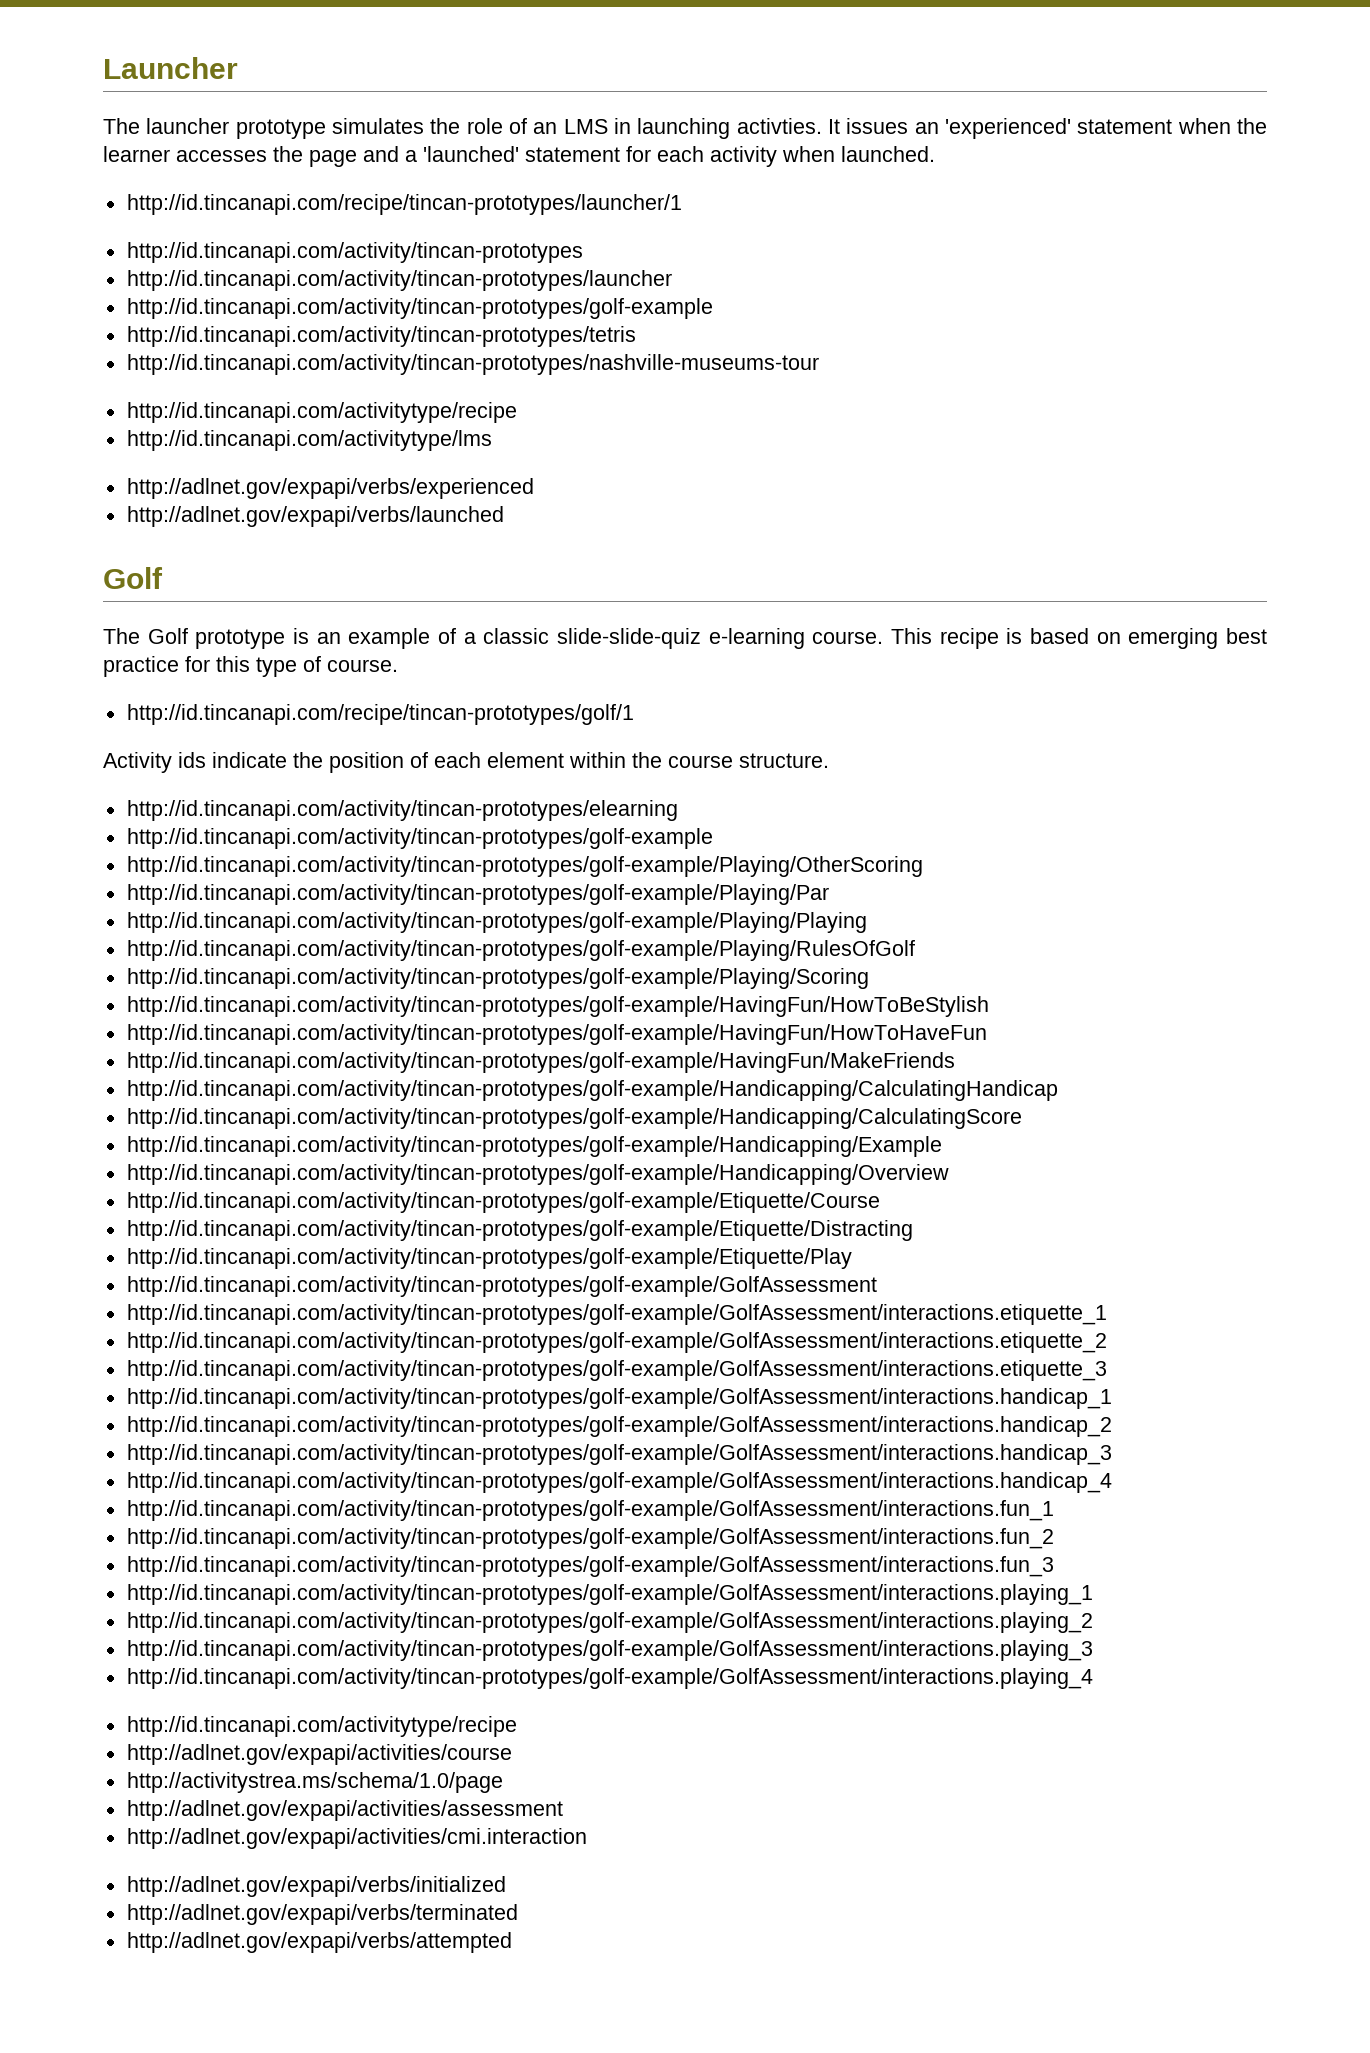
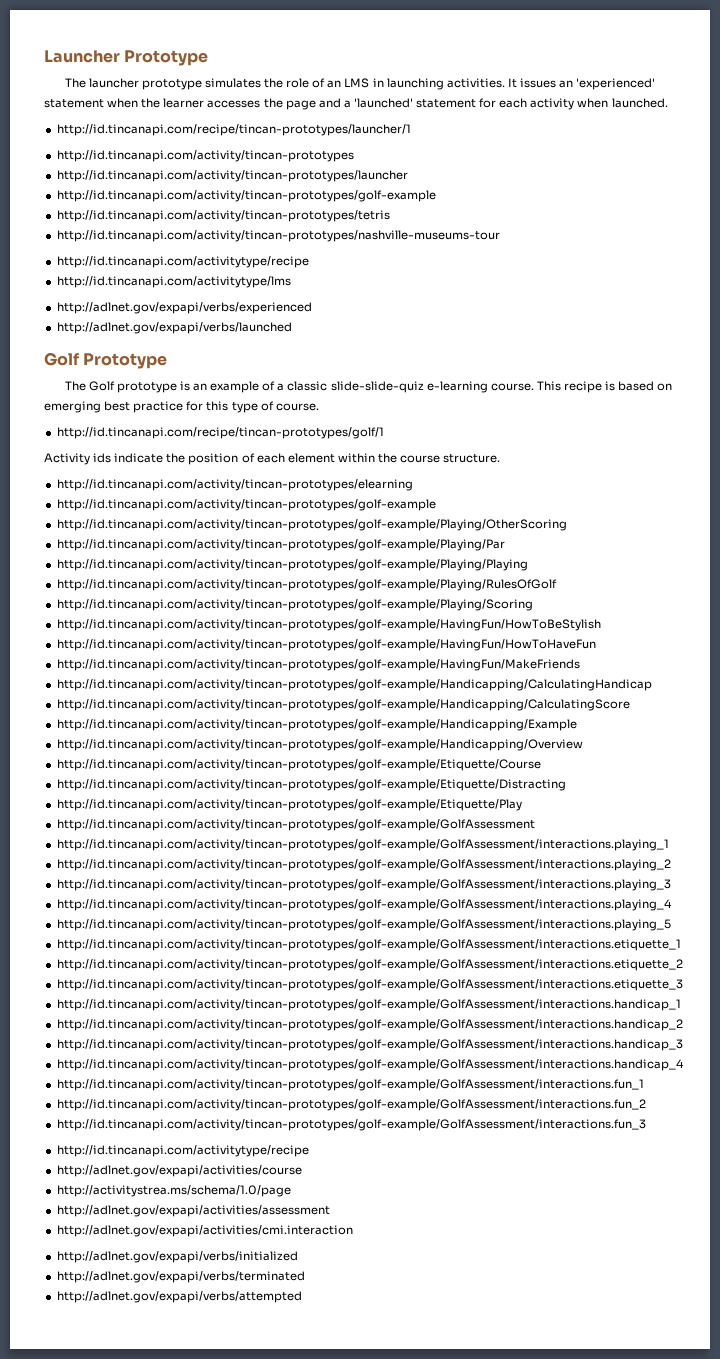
- Launcher
+ Launcher Prototype
- The launcher prototype simulates the role of an LMS in launching activties.
+ The launcher prototype simulates the role of an LMS in launching activities.
  http://adlnet.gov/expapi/verbs/launched
- Golf
+ Golf Prototype
+ http://id.tincanapi.com/activity/tincan-prototypes/golf-example/GolfAssessment/interactions.playing_1
+ http://id.tincanapi.com/activity/tincan-prototypes/golf-example/GolfAssessment/interactions.playing_2
+ http://id.tincanapi.com/activity/tincan-prototypes/golf-example/GolfAssessment/interactions.playing_3
+ http://id.tincanapi.com/activity/tincan-prototypes/golf-example/GolfAssessment/interactions.playing_4
+ http://id.tincanapi.com/activity/tincan-prototypes/golf-example/GolfAssessment/interactions.playing_5
- http://id.tincanapi.com/activity/tincan-prototypes/golf-example/GolfAssessment/interactions.playing_1
- http://id.tincanapi.com/activity/tincan-prototypes/golf-example/GolfAssessment/interactions.playing_2
- http://id.tincanapi.com/activity/tincan-prototypes/golf-example/GolfAssessment/interactions.playing_3
- http://id.tincanapi.com/activity/tincan-prototypes/golf-example/GolfAssessment/interactions.playing_4

